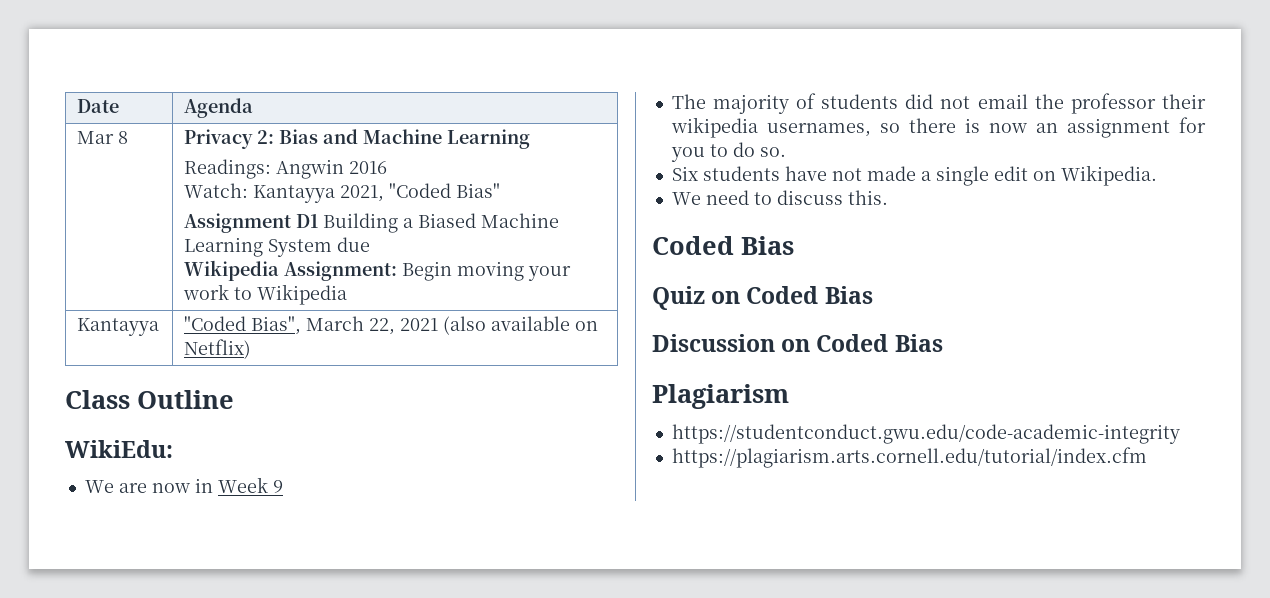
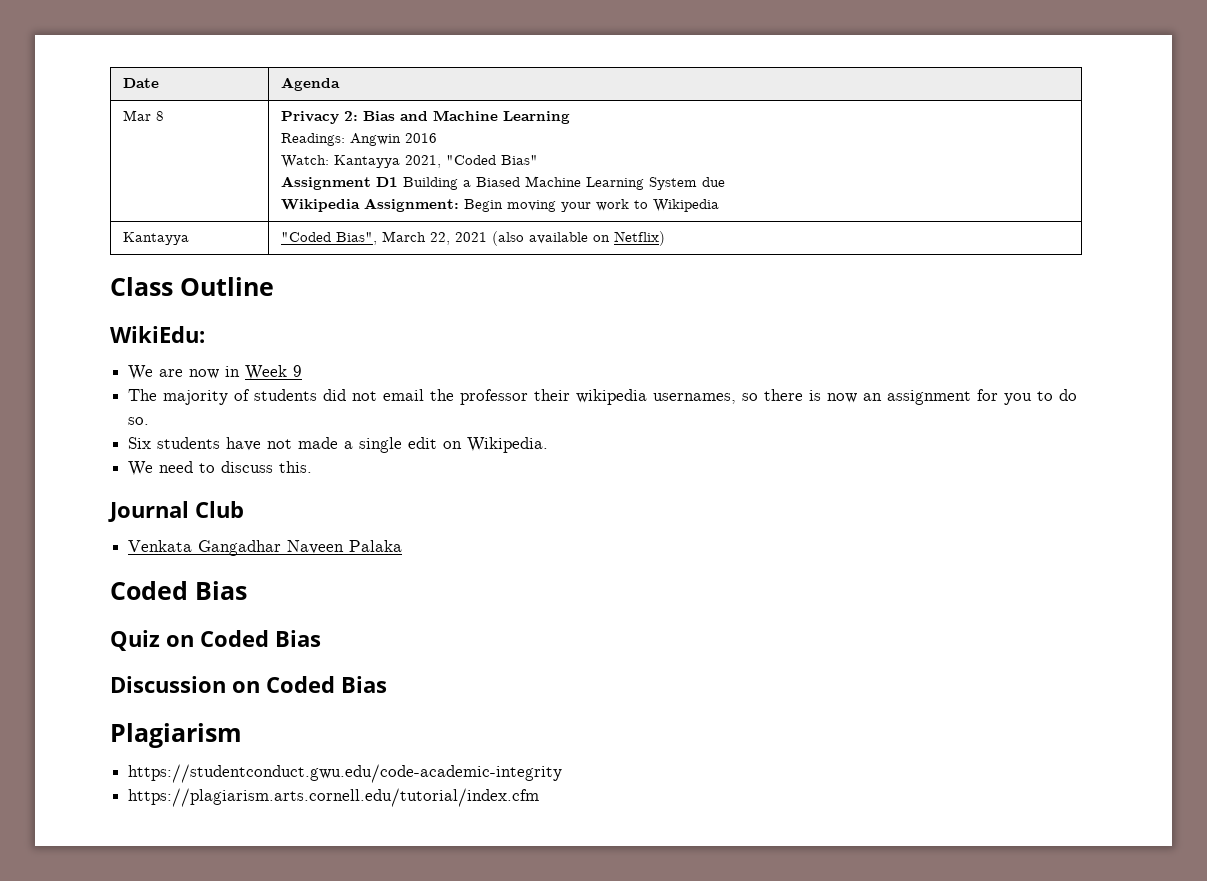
+ Journal Club
+ Venkata Gangadhar Naveen Palaka

